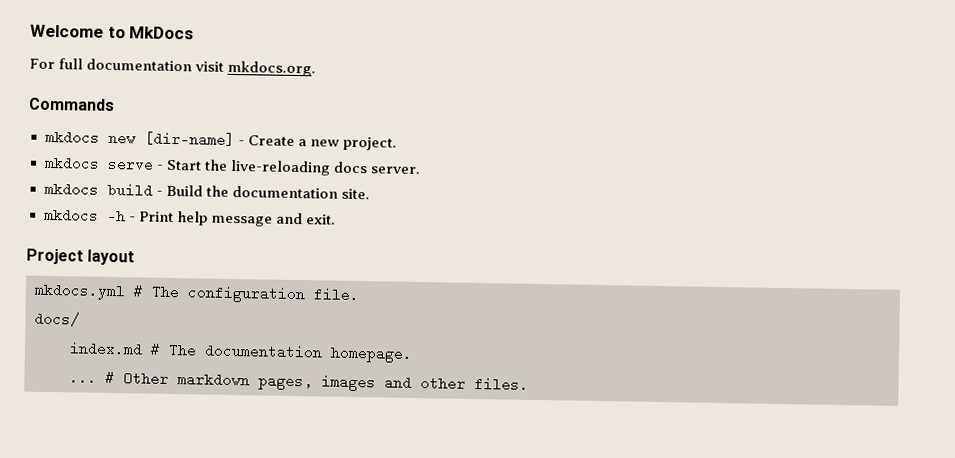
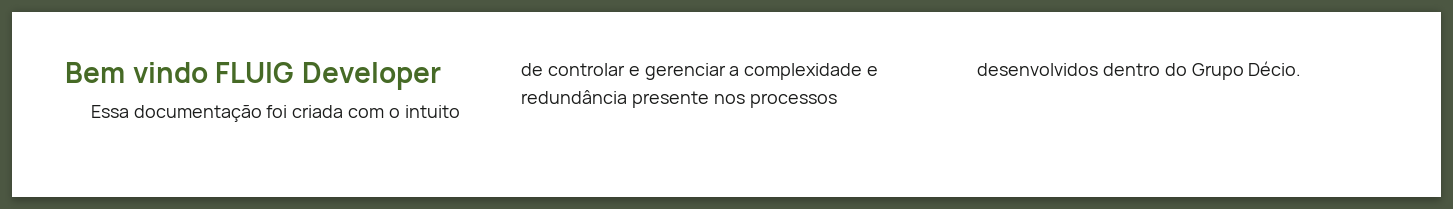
- Welcome to MkDocs
- For full documentation visit mkdocs.org.
- Commands
- mkdocs new [dir-name] - Create a new project.
- mkdocs serve - Start the live-reloading docs server.
- mkdocs build - Build the documentation site.
- mkdocs -h - Print help message and exit.
- Project layout
- mkdocs.yml # The configuration file.
- docs/
- index.md # The documentation homepage.
- ... # Other markdown pages, images and other files.
+ Bem vindo FLUIG Developer
+ Essa documentação foi criada com o intuito de controlar e gerenciar a complexidade e redundância presente nos processos desenvolvidos dentro do Grupo Décio.

